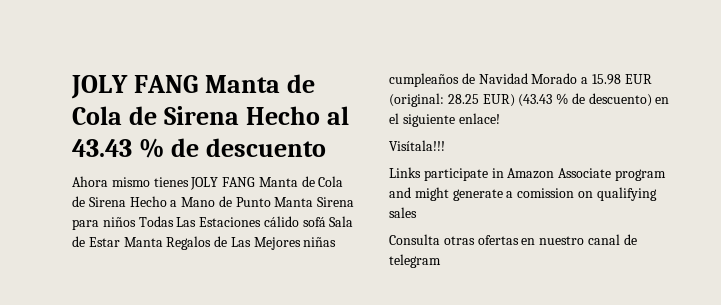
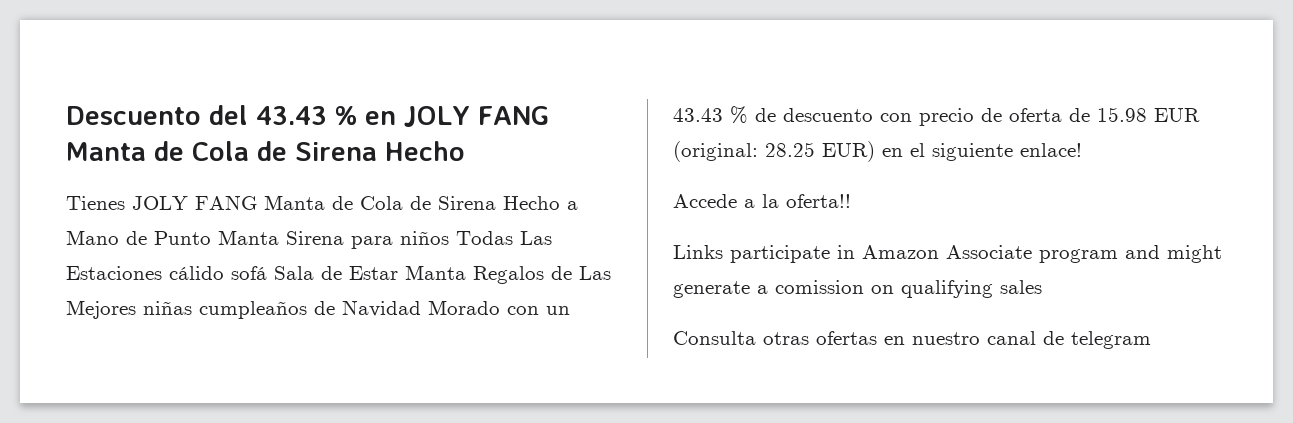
- JOLY FANG Manta de Cola de Sirena Hecho al 43.43 % de descuento
- Ahora mismo tienes JOLY FANG Manta de Cola de Sirena Hecho a Mano de Punto Manta Sirena para niños Todas Las Estaciones cálido sofá Sala de Estar Manta Regalos de Las Mejores niñas cumpleaños de Navidad Morado a 15.98 EUR (original: 28.25 EUR) (43.43 % de descuento) en el siguiente enlace!
+ Descuento del 43.43 % en JOLY FANG Manta de Cola de Sirena Hecho
+ Tienes JOLY FANG Manta de Cola de Sirena Hecho a Mano de Punto Manta Sirena para niños Todas Las Estaciones cálido sofá Sala de Estar Manta Regalos de Las Mejores niñas cumpleaños de Navidad Morado con un 43.43 % de descuento con precio de oferta de 15.98 EUR (original: 28.25 EUR) en el siguiente enlace!
- Visítala!!!
+ Accede a la oferta!!

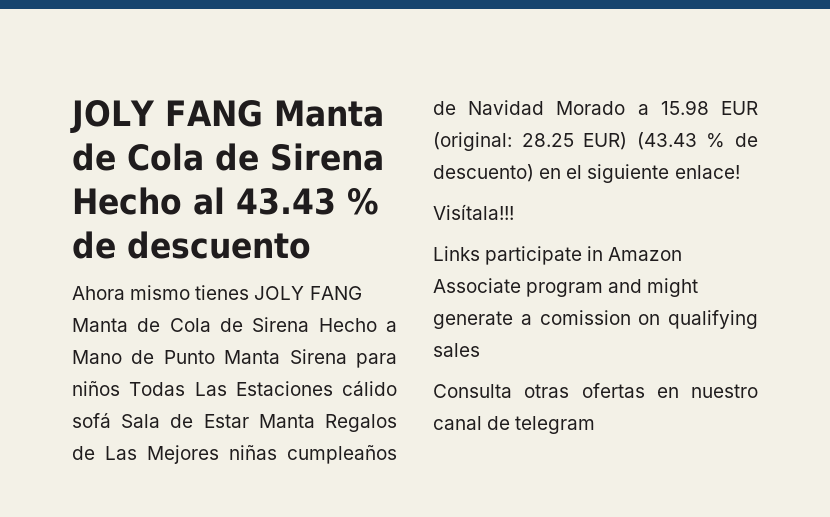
- Descuento del 43.43 % en JOLY FANG Manta de Cola de Sirena Hecho
- Tienes JOLY FANG Manta de Cola de Sirena Hecho a Mano de Punto Manta Sirena para niños Todas Las Estaciones cálido sofá Sala de Estar Manta Regalos de Las Mejores niñas cumpleaños de Navidad Morado con un 43.43 % de descuento con precio de oferta de 15.98 EUR (original: 28.25 EUR) en el siguiente enlace!
+ JOLY FANG Manta de Cola de Sirena Hecho al 43.43 % de descuento
+ Ahora mismo tienes JOLY FANG Manta de Cola de Sirena Hecho a Mano de Punto Manta Sirena para niños Todas Las Estaciones cálido sofá Sala de Estar Manta Regalos de Las Mejores niñas cumpleaños de Navidad Morado a 15.98 EUR (original: 28.25 EUR) (43.43 % de descuento) en el siguiente enlace!
- Accede a la oferta!!
+ Visítala!!!

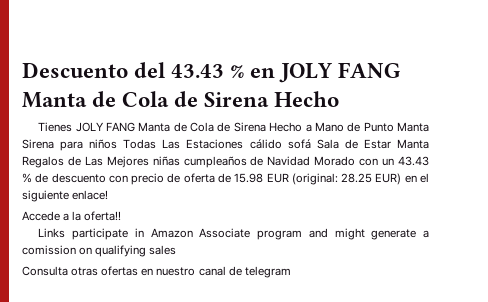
- JOLY FANG Manta de Cola de Sirena Hecho al 43.43 % de descuento
- Ahora mismo tienes JOLY FANG Manta de Cola de Sirena Hecho a Mano de Punto Manta Sirena para niños Todas Las Estaciones cálido sofá Sala de Estar Manta Regalos de Las Mejores niñas cumpleaños de Navidad Morado a 15.98 EUR (original: 28.25 EUR) (43.43 % de descuento) en el siguiente enlace!
+ Descuento del 43.43 % en JOLY FANG Manta de Cola de Sirena Hecho
+ Tienes JOLY FANG Manta de Cola de Sirena Hecho a Mano de Punto Manta Sirena para niños Todas Las Estaciones cálido sofá Sala de Estar Manta Regalos de Las Mejores niñas cumpleaños de Navidad Morado con un 43.43 % de descuento con precio de oferta de 15.98 EUR (original: 28.25 EUR) en el siguiente enlace!
- Visítala!!!
+ Accede a la oferta!!

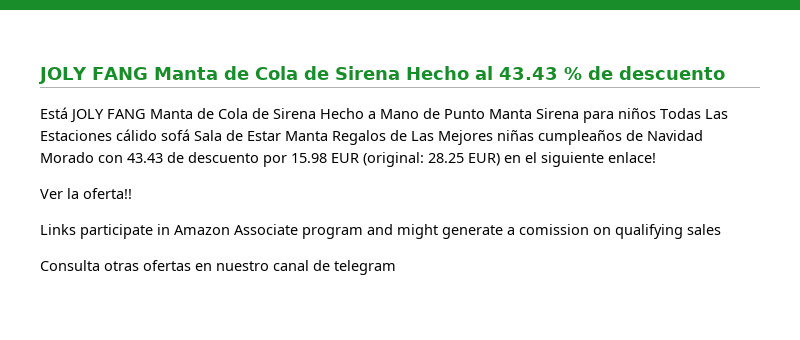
- Descuento del 43.43 % en JOLY FANG Manta de Cola de Sirena Hecho
- Tienes JOLY FANG Manta de Cola de Sirena Hecho a Mano de Punto Manta Sirena para niños Todas Las Estaciones cálido sofá Sala de Estar Manta Regalos de Las Mejores niñas cumpleaños de Navidad Morado con un 43.43 % de descuento con precio de oferta de 15.98 EUR (original: 28.25 EUR) en el siguiente enlace!
+ JOLY FANG Manta de Cola de Sirena Hecho al 43.43 % de descuento
+ Está JOLY FANG Manta de Cola de Sirena Hecho a Mano de Punto Manta Sirena para niños Todas Las Estaciones cálido sofá Sala de Estar Manta Regalos de Las Mejores niñas cumpleaños de Navidad Morado con 43.43 de descuento por 15.98 EUR (original: 28.25 EUR) en el siguiente enlace!
- Accede a la oferta!!
+ Ver la oferta!!

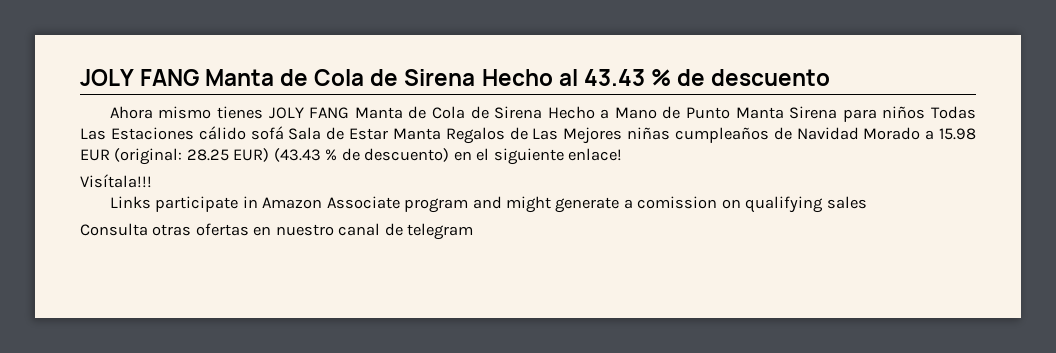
- Está JOLY FANG Manta de Cola de Sirena Hecho a Mano de Punto Manta Sirena para niños Todas Las Estaciones cálido sofá Sala de Estar Manta Regalos de Las Mejores niñas cumpleaños de Navidad Morado con 43.43 de descuento por 15.98 EUR (original: 28.25 EUR) en el siguiente enlace!
+ Ahora mismo tienes JOLY FANG Manta de Cola de Sirena Hecho a Mano de Punto Manta Sirena para niños Todas Las Estaciones cálido sofá Sala de Estar Manta Regalos de Las Mejores niñas cumpleaños de Navidad Morado a 15.98 EUR (original: 28.25 EUR) (43.43 % de descuento) en el siguiente enlace!
- Ver la oferta!!
+ Visítala!!!

